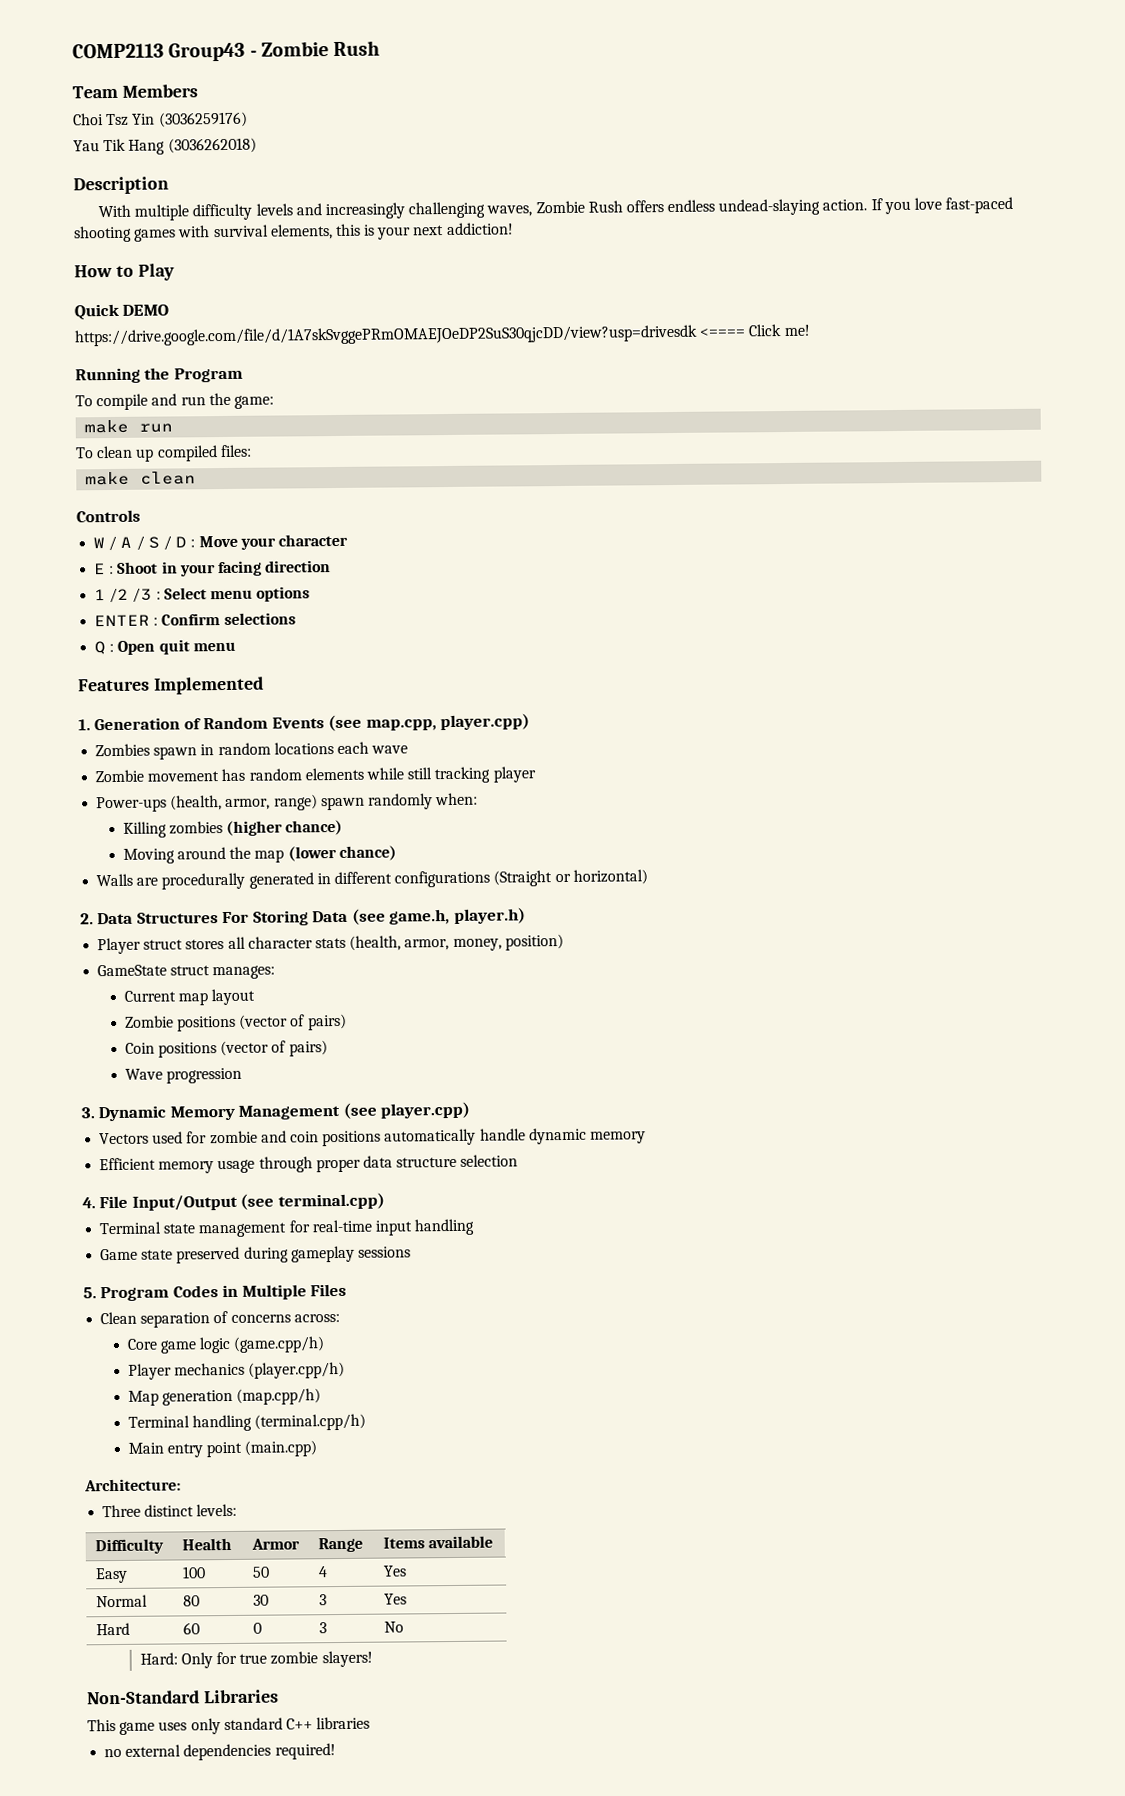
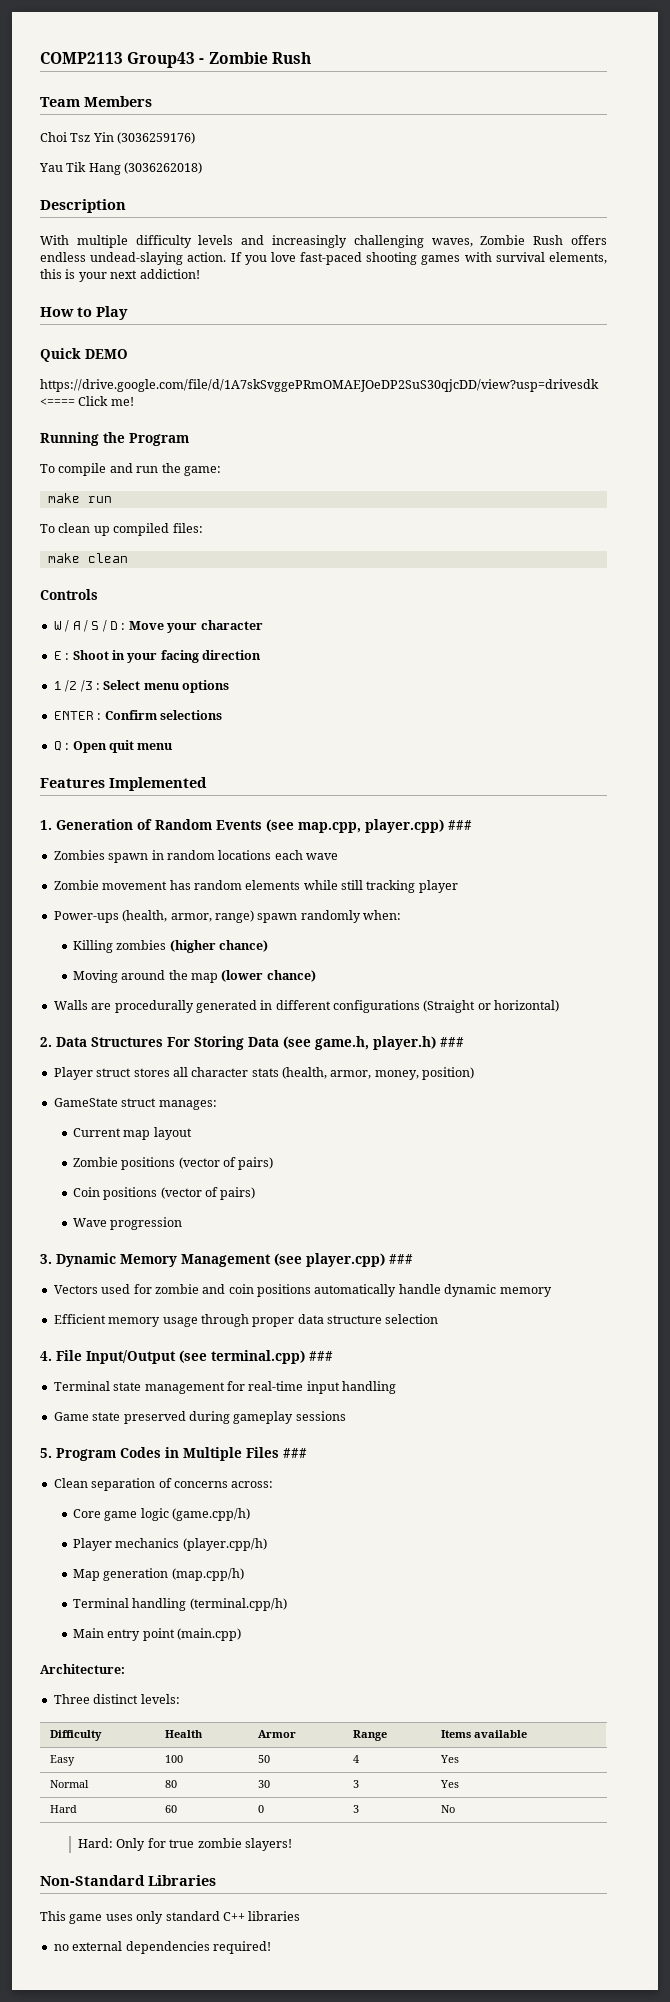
- 1. Generation of Random Events (see map.cpp, player.cpp)
+ 1. Generation of Random Events (see map.cpp, player.cpp) ###
- 2. Data Structures For Storing Data (see game.h, player.h)
+ 2. Data Structures For Storing Data (see game.h, player.h) ###
- 3. Dynamic Memory Management (see player.cpp)
+ 3. Dynamic Memory Management (see player.cpp) ###
- 4. File Input/Output (see terminal.cpp)
+ 4. File Input/Output (see terminal.cpp) ###
- 5. Program Codes in Multiple Files
+ 5. Program Codes in Multiple Files ###

